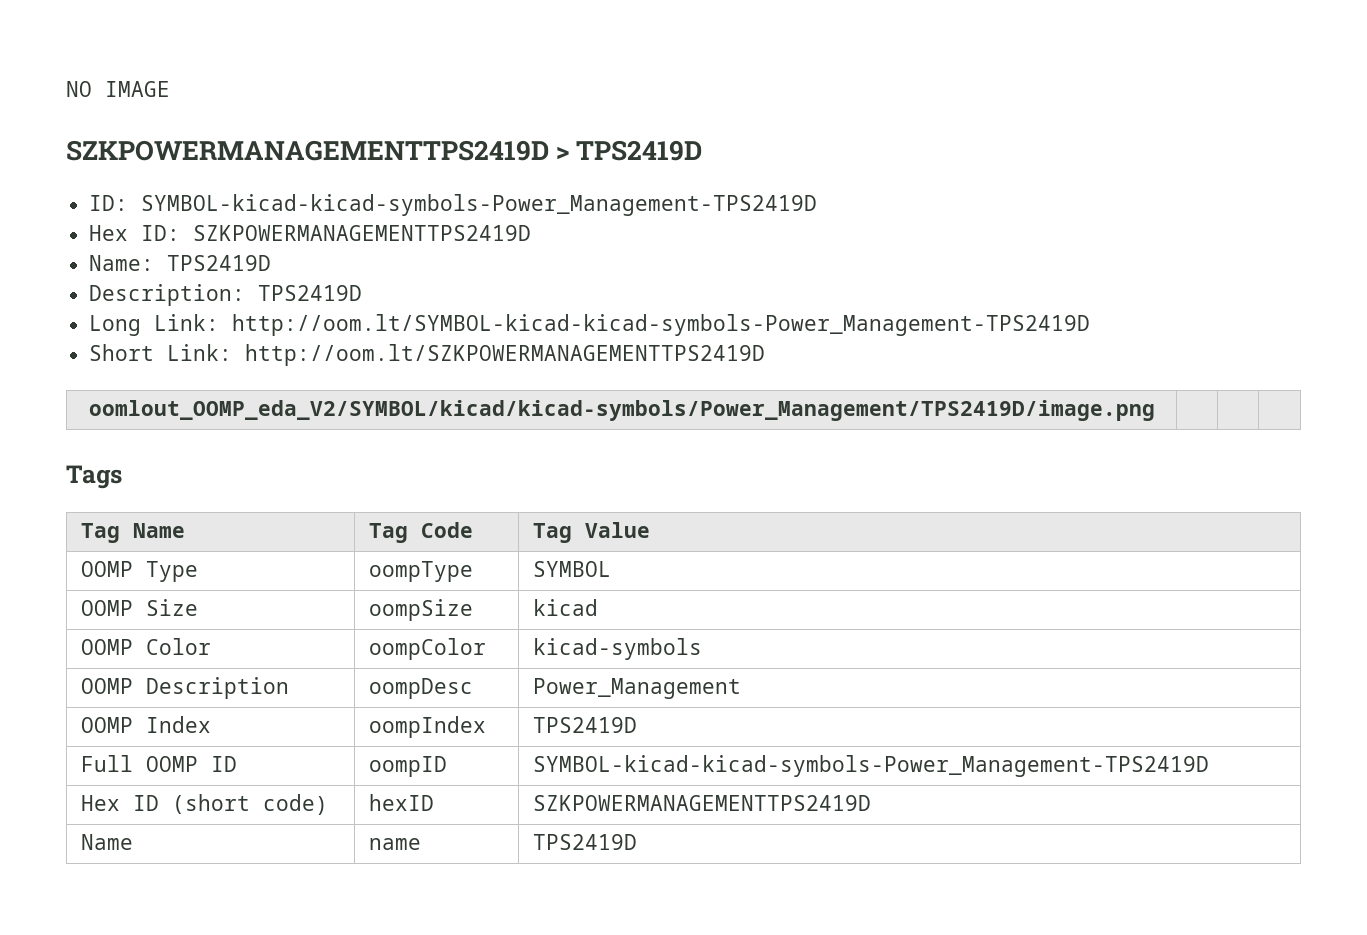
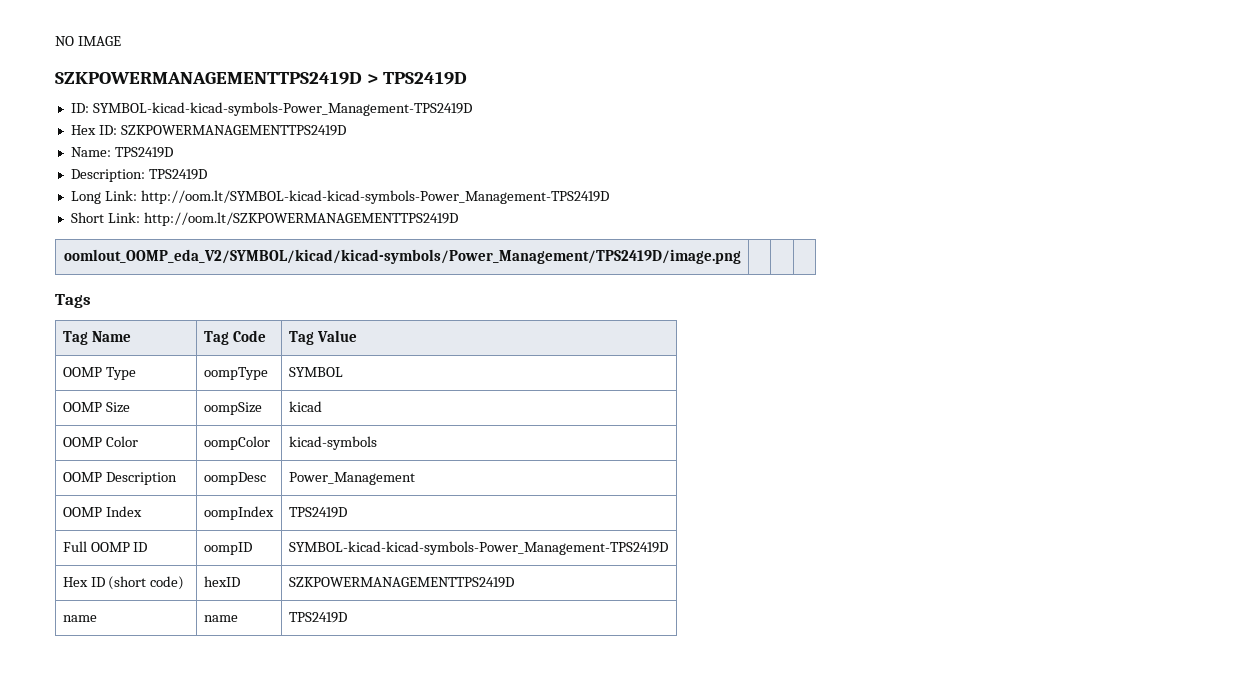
- Name | name | TPS2419D
+ name | name | TPS2419D

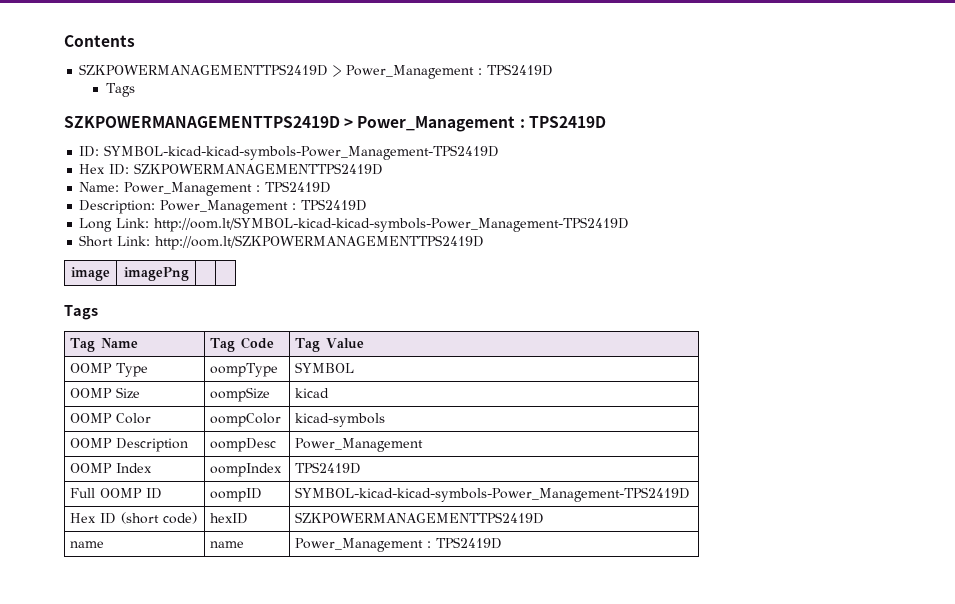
- NO IMAGE
- SZKPOWERMANAGEMENTTPS2419D > TPS2419D
+ Contents
+ SZKPOWERMANAGEMENTTPS2419D > Power_Management : TPS2419D
+ Tags
+ SZKPOWERMANAGEMENTTPS2419D > Power_Management : TPS2419D
- Name: TPS2419D
+ Name: Power_Management : TPS2419D
- Description: TPS2419D
+ Description: Power_Management : TPS2419D
- oomlout_OOMP_eda_V2/SYMBOL/kicad/kicad-symbols/Power_Management/TPS2419D/image.png | | |
+ image | imagePng | |
- name | name | TPS2419D
+ name | name | Power_Management : TPS2419D

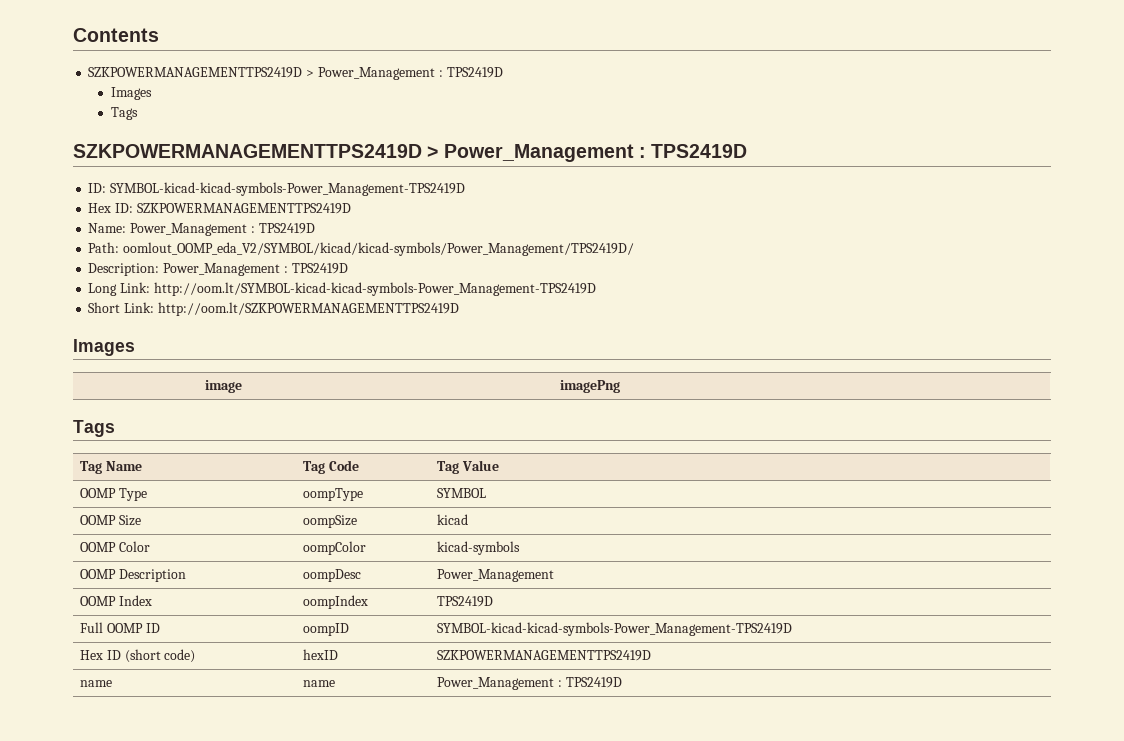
  Contents
  SZKPOWERMANAGEMENTTPS2419D > Power_Management : TPS2419D
+ Images
+ Path: oomlout_OOMP_eda_V2/SYMBOL/kicad/kicad-symbols/Power_Management/TPS2419D/
  Short Link: http://oom.lt/SZKPOWERMANAGEMENTTPS2419D
+ Images

